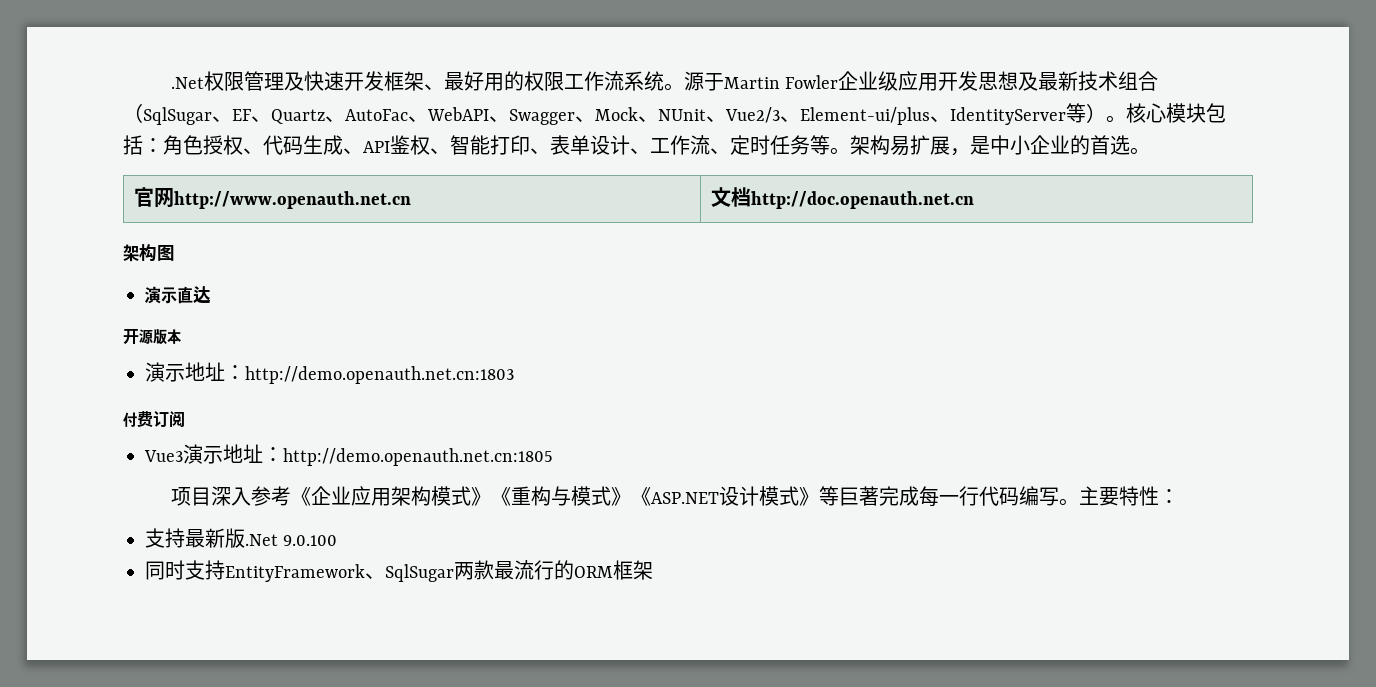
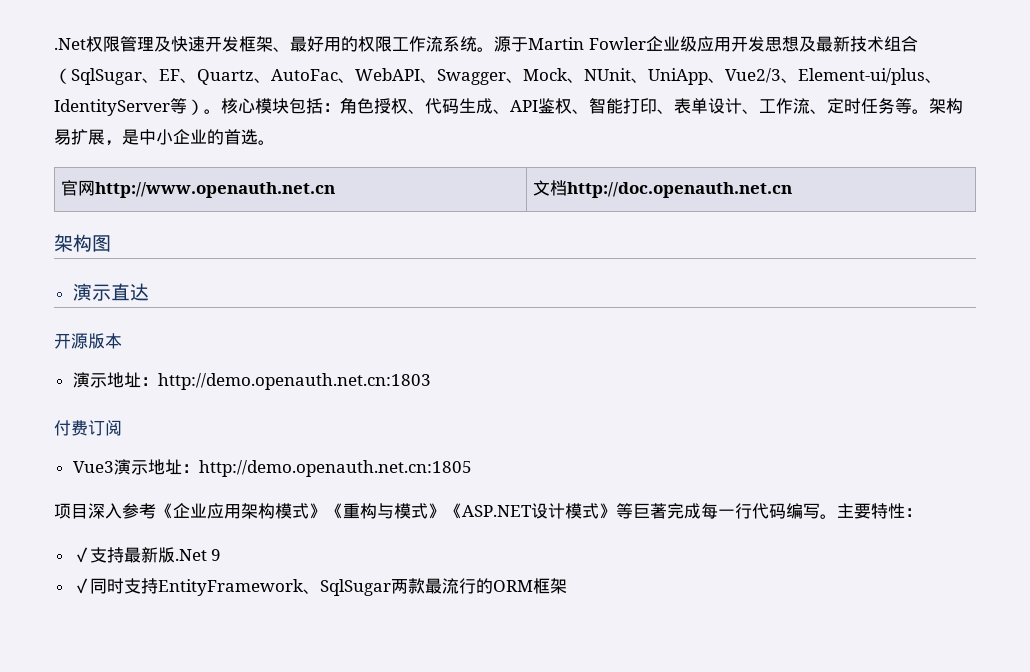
- 源于Martin Fowler企业级应用开发思想及最新技术组合（SqlSugar、EF、Quartz、AutoFac、WebAPI、Swagger、Mock、NUnit、Vue2/3、Element-ui/plus、IdentityServer等）。
+ 源于Martin Fowler企业级应用开发思想及最新技术组合（SqlSugar、EF、Quartz、AutoFac、WebAPI、Swagger、Mock、NUnit、UniApp、Vue2/3、Element-ui/plus、IdentityServer等）。
- 支持最新版.Net 9.0.100
- 同时支持EntityFramework、SqlSugar两款最流行的ORM框架
+ ✓支持最新版.Net 9
+ ✓同时支持EntityFramework、SqlSugar两款最流行的ORM框架

